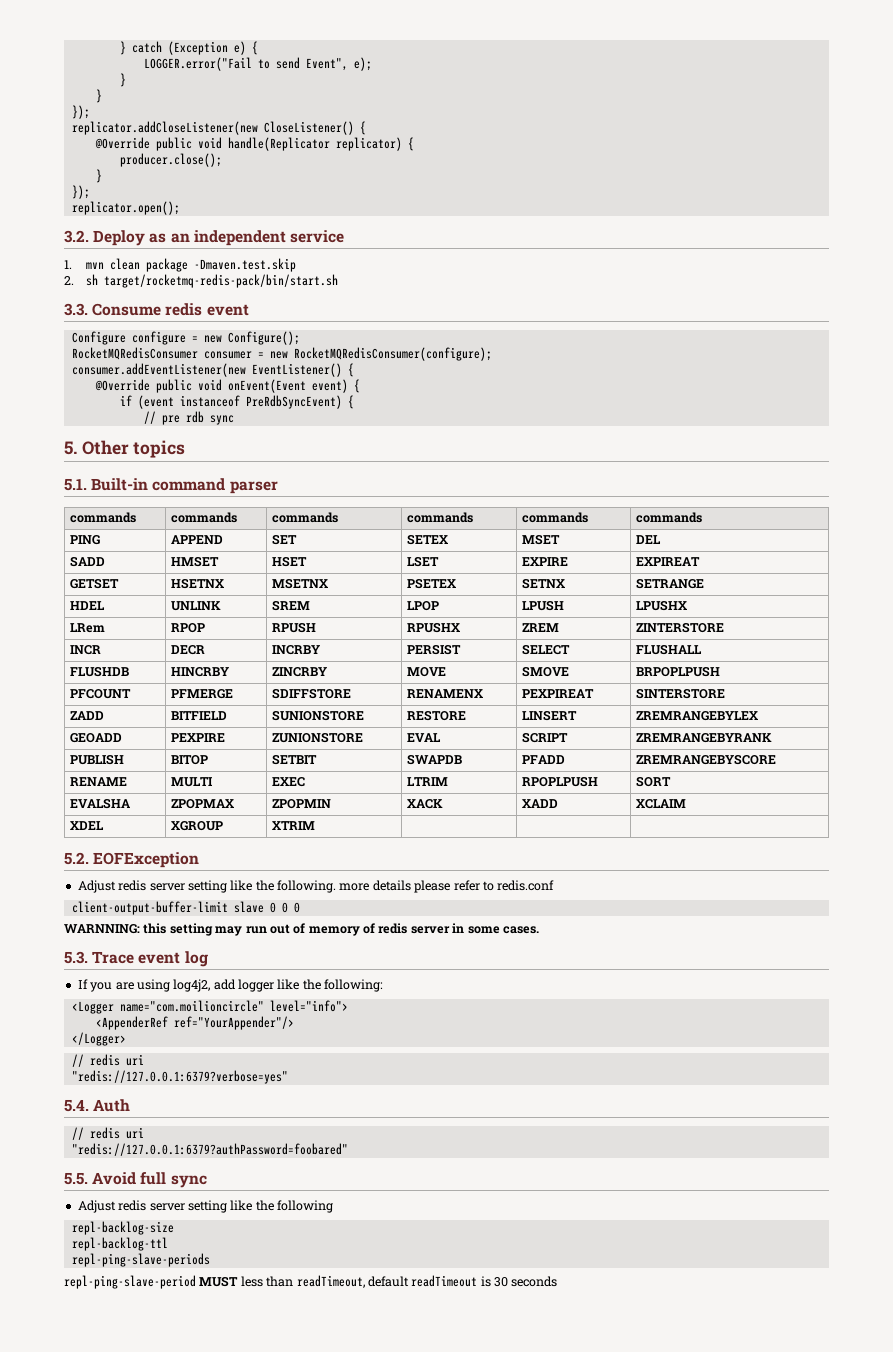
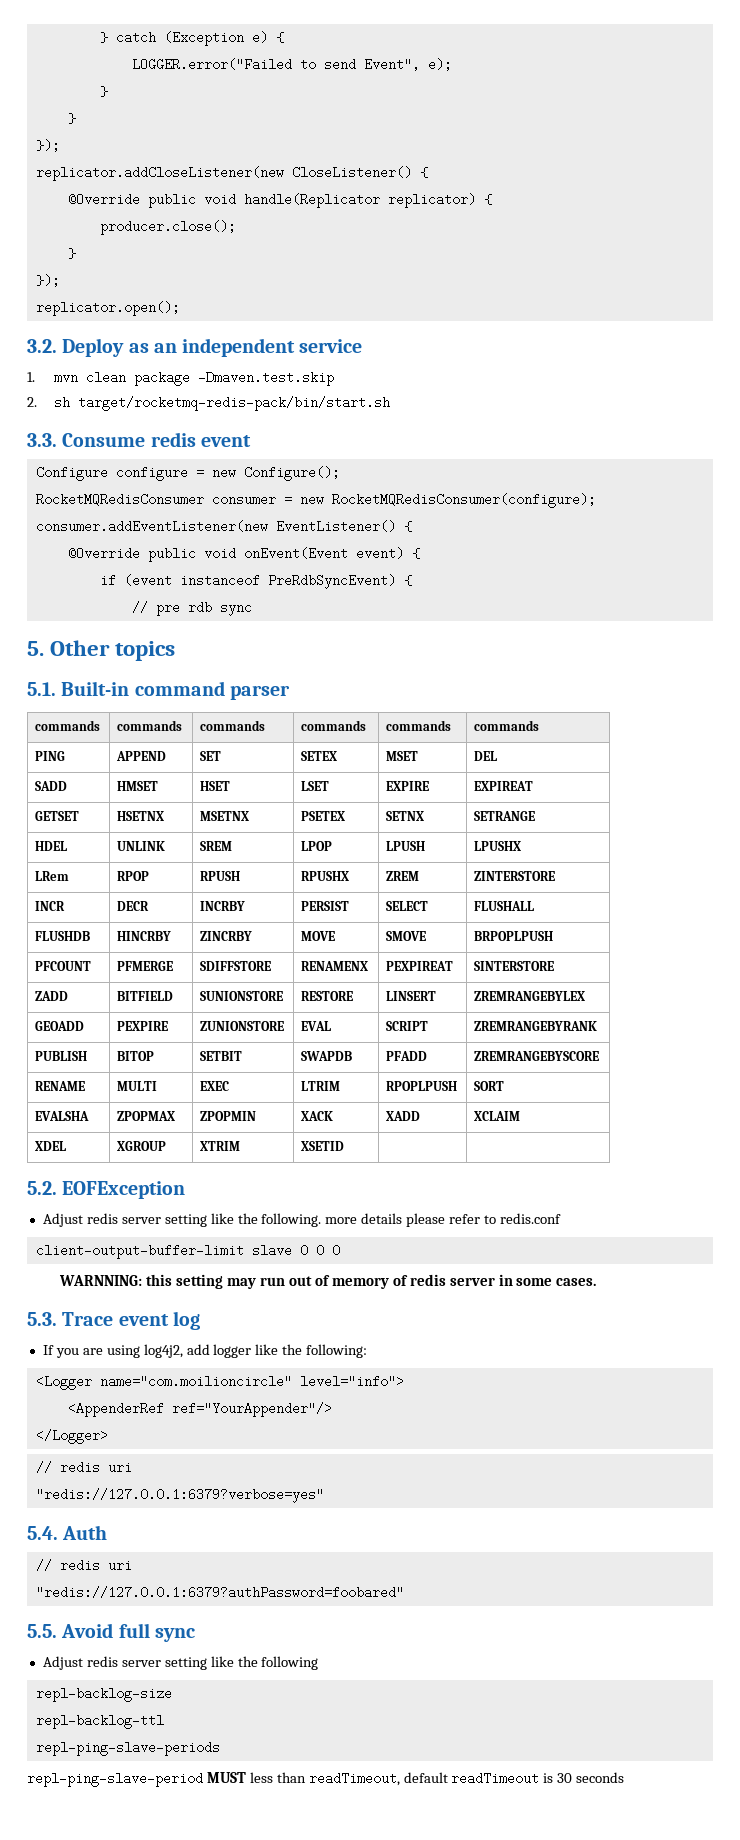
- LOGGER.error("Fail to send Event", e);
+ LOGGER.error("Failed to send Event", e);
- XDEL | XGROUP | XTRIM | | |
+ XDEL | XGROUP | XTRIM | XSETID | |

